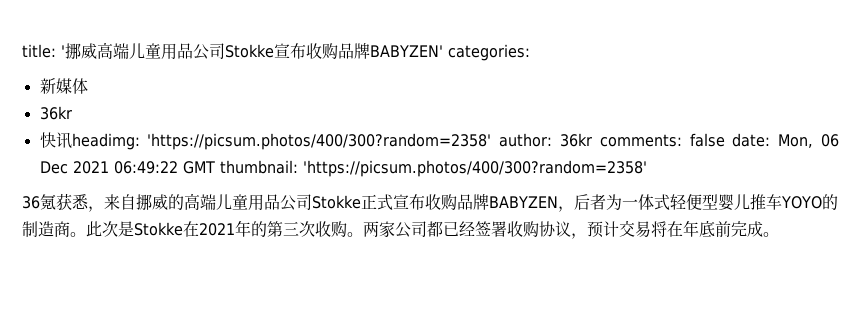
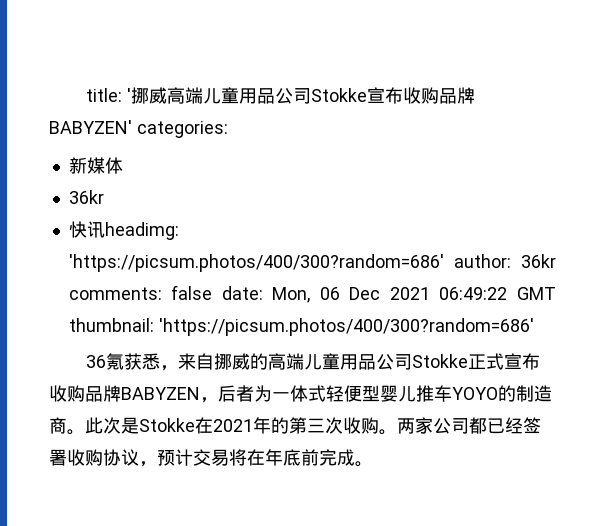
- 快讯headimg: 'https://picsum.photos/400/300?random=2358' author: 36kr comments: false date: Mon, 06 Dec 2021 06:49:22 GMT thumbnail: 'https://picsum.photos/400/300?random=2358'
+ 快讯headimg: 'https://picsum.photos/400/300?random=686' author: 36kr comments: false date: Mon, 06 Dec 2021 06:49:22 GMT thumbnail: 'https://picsum.photos/400/300?random=686'

